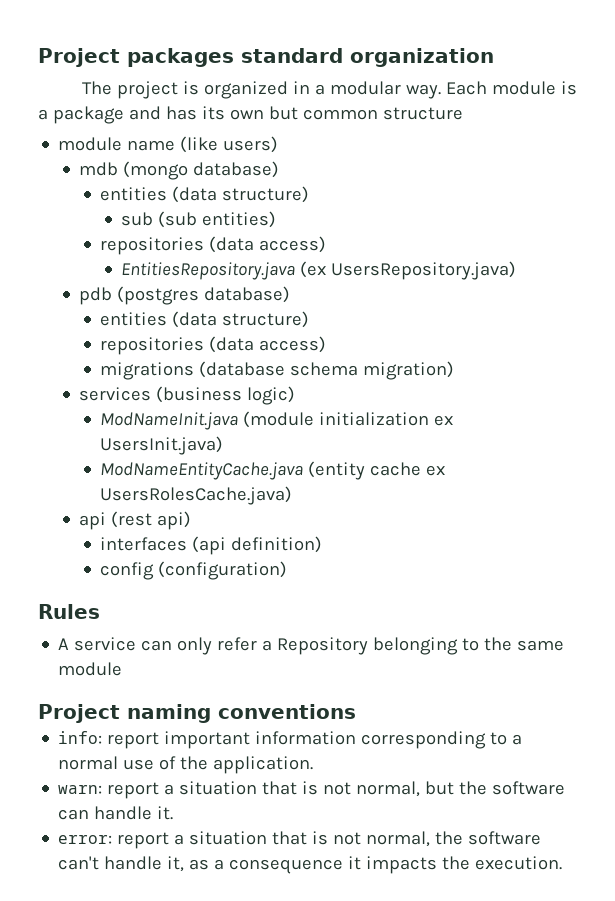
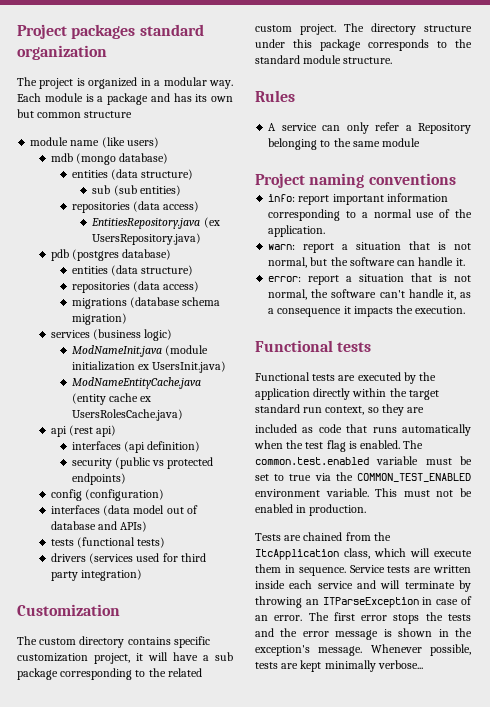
+ security (public vs protected endpoints)
  config (configuration)
+ interfaces (data model out of database and APIs)
+ tests (functional tests)
+ drivers (services used for third party integration)
+ Customization
+ The custom directory contains specific customization project, it will have a sub package corresponding to the related custom project. The directory structure under this package corresponds to the standard module structure.
  error: report a situation that is not normal, the software can't handle it, as a consequence it impacts the execution.
+ Functional tests
+ Functional tests are executed by the application directly within the target standard run context, so they are
+ included as code that runs automatically when the test flag is enabled. The common.test.enabled variable must be set to true via the COMMON_TEST_ENABLED environment variable. This must not be enabled in production.
+ Tests are chained from the ItcApplication class, which will execute them in sequence. Service tests are written inside each service and will terminate by throwing an ITParseException in case of an error. The first error stops the tests and the error message is shown in the exception's message. Whenever possible, tests are kept minimally verbose...

